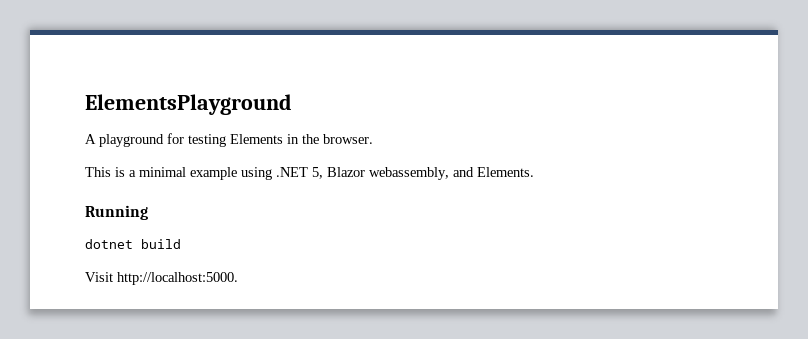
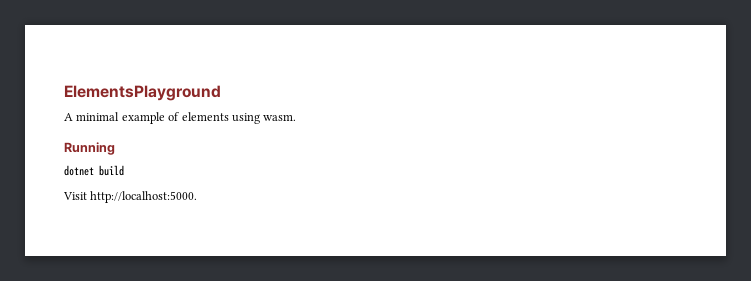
- A playground for testing Elements in the browser.
- This is a minimal example using .NET 5, Blazor webassembly, and Elements.
+ A minimal example of elements using wasm.

